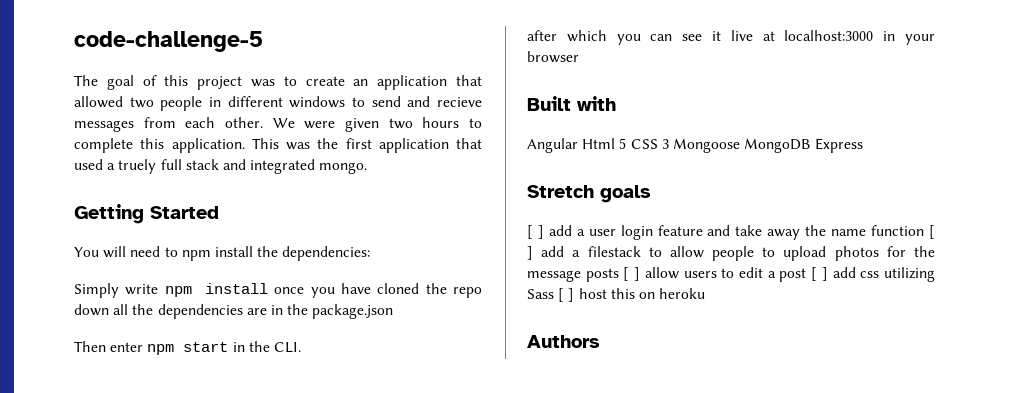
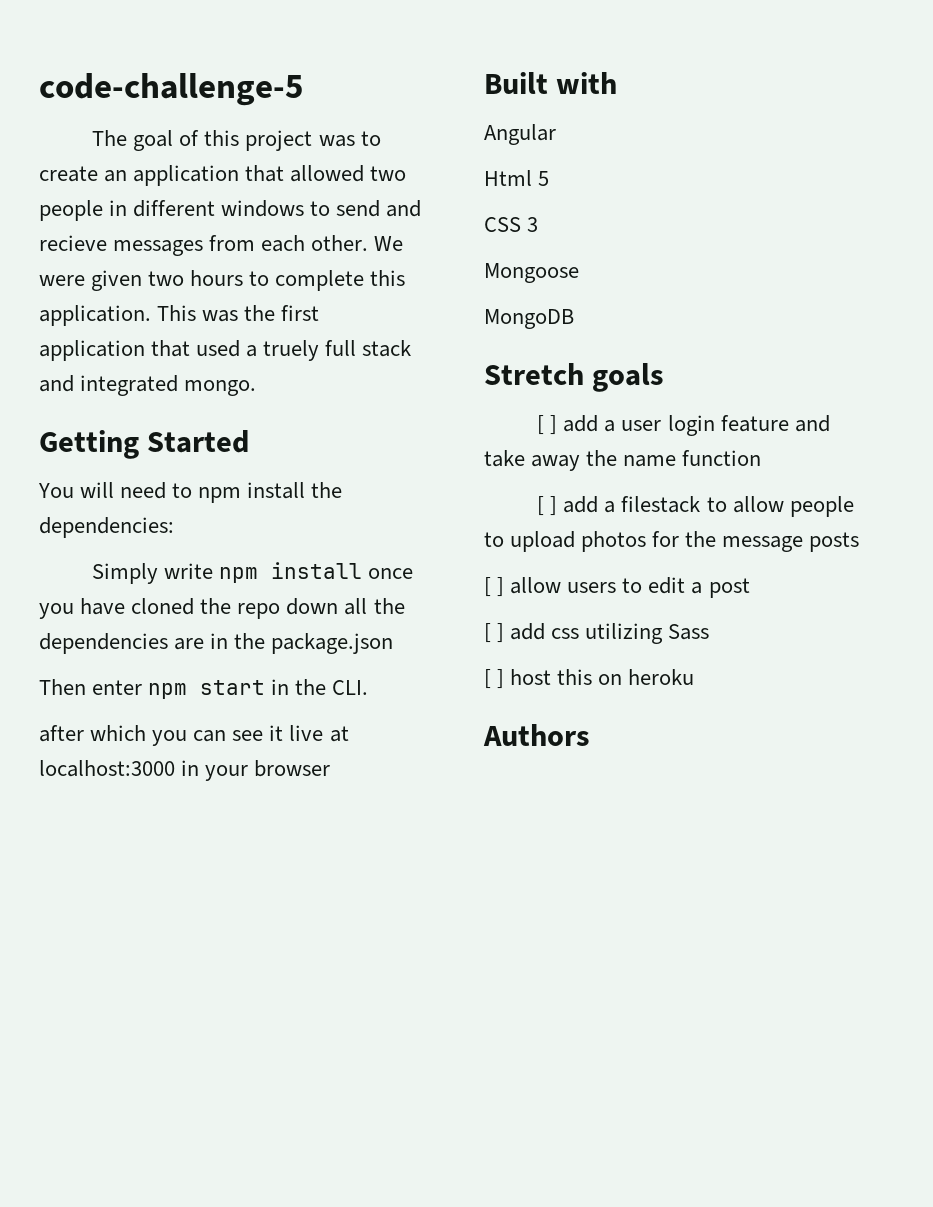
- Angular Html 5 CSS 3 Mongoose MongoDB Express
+ Angular
+ Html 5
+ CSS 3
+ Mongoose
+ MongoDB
- [ ] add a user login feature and take away the name function [ ] add a filestack to allow people to upload photos for the message posts [ ] allow users to edit a post [ ] add css utilizing Sass [ ] host this on heroku
+ [ ] add a user login feature and take away the name function
+ [ ] add a filestack to allow people to upload photos for the message posts
+ [ ] allow users to edit a post
+ [ ] add css utilizing Sass
+ [ ] host this on heroku

